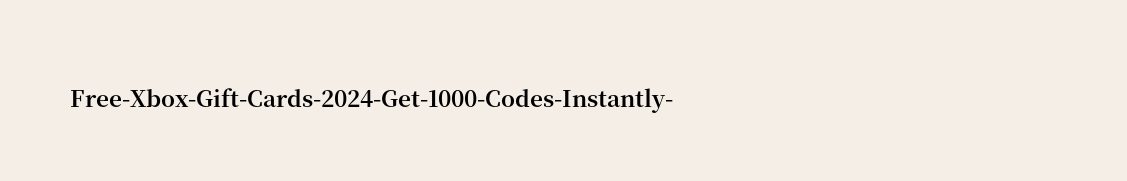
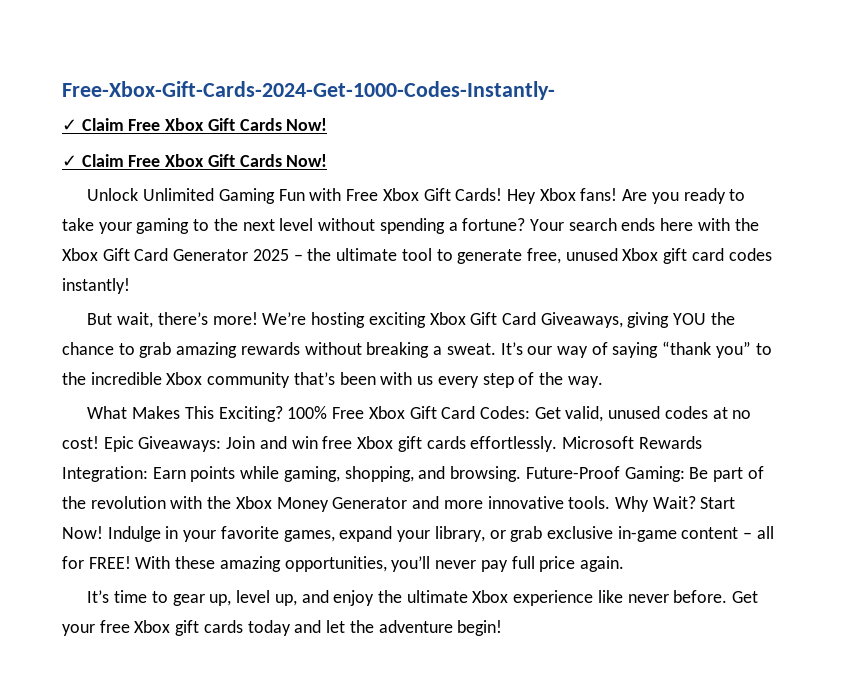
  Free-Xbox-Gift-Cards-2024-Get-1000-Codes-Instantly-
+ ✓ Claim Free Xbox Gift Cards Now!
+ ✓ Claim Free Xbox Gift Cards Now!
+ Unlock Unlimited Gaming Fun with Free Xbox Gift Cards! Hey Xbox fans! Are you ready to take your gaming to the next level without spending a fortune? Your search ends here with the Xbox Gift Card Generator 2025 – the ultimate tool to generate free, unused Xbox gift card codes instantly!
+ But wait, there’s more! We’re hosting exciting Xbox Gift Card Giveaways, giving YOU the chance to grab amazing rewards without breaking a sweat. It’s our way of saying “thank you” to the incredible Xbox community that’s been with us every step of the way.
+ What Makes This Exciting? 100% Free Xbox Gift Card Codes: Get valid, unused codes at no cost! Epic Giveaways: Join and win free Xbox gift cards effortlessly. Microsoft Rewards Integration: Earn points while gaming, shopping, and browsing. Future-Proof Gaming: Be part of the revolution with the Xbox Money Generator and more innovative tools. Why Wait? Start Now! Indulge in your favorite games, expand your library, or grab exclusive in-game content – all for FREE! With these amazing opportunities, you’ll never pay full price again.
+ It’s time to gear up, level up, and enjoy the ultimate Xbox experience like never before. Get your free Xbox gift cards today and let the adventure begin!

